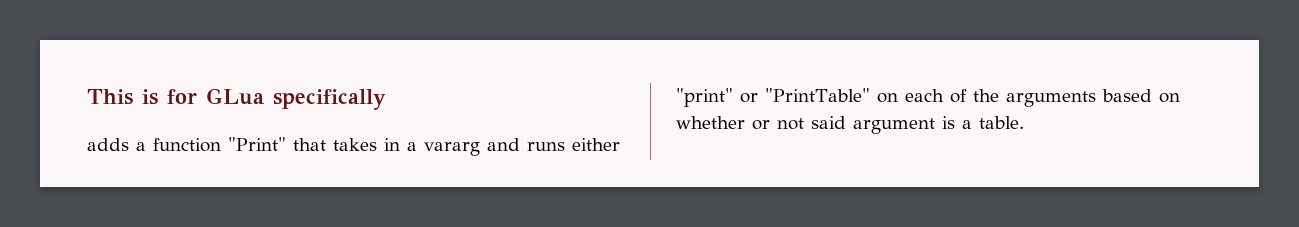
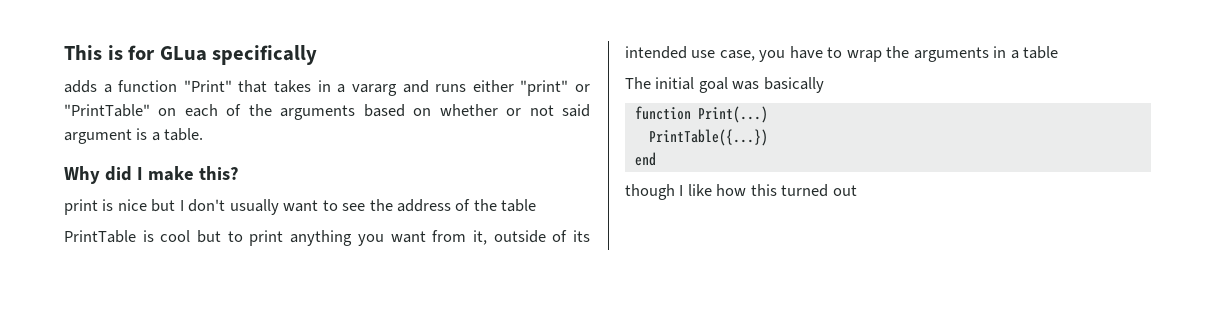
+ Why did I make this?
+ print is nice but I don't usually want to see the address of the table
+ PrintTable is cool but to print anything you want from it, outside of its intended use case, you have to wrap the arguments in a table
+ The initial goal was basically
+ function Print(...)
+ PrintTable({...})
+ end
+ though I like how this turned out

